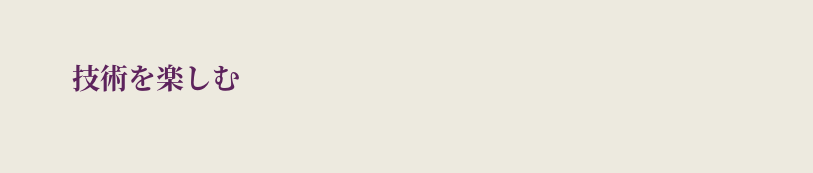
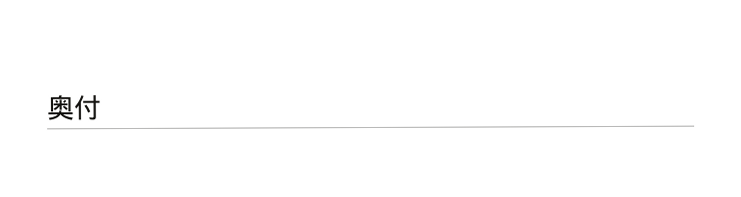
- 技術を楽しむ
+ 奥付

